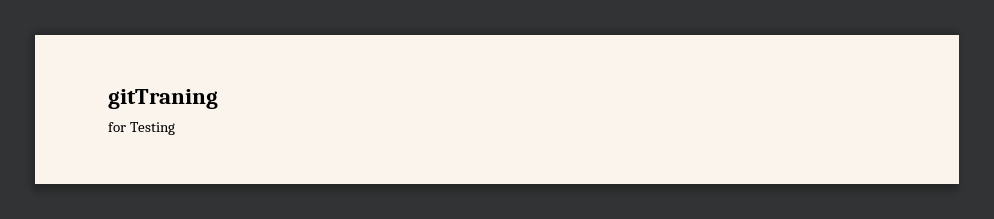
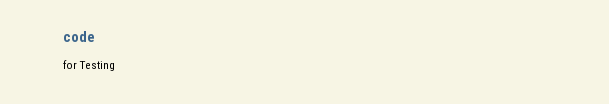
- gitTraning
+ code

